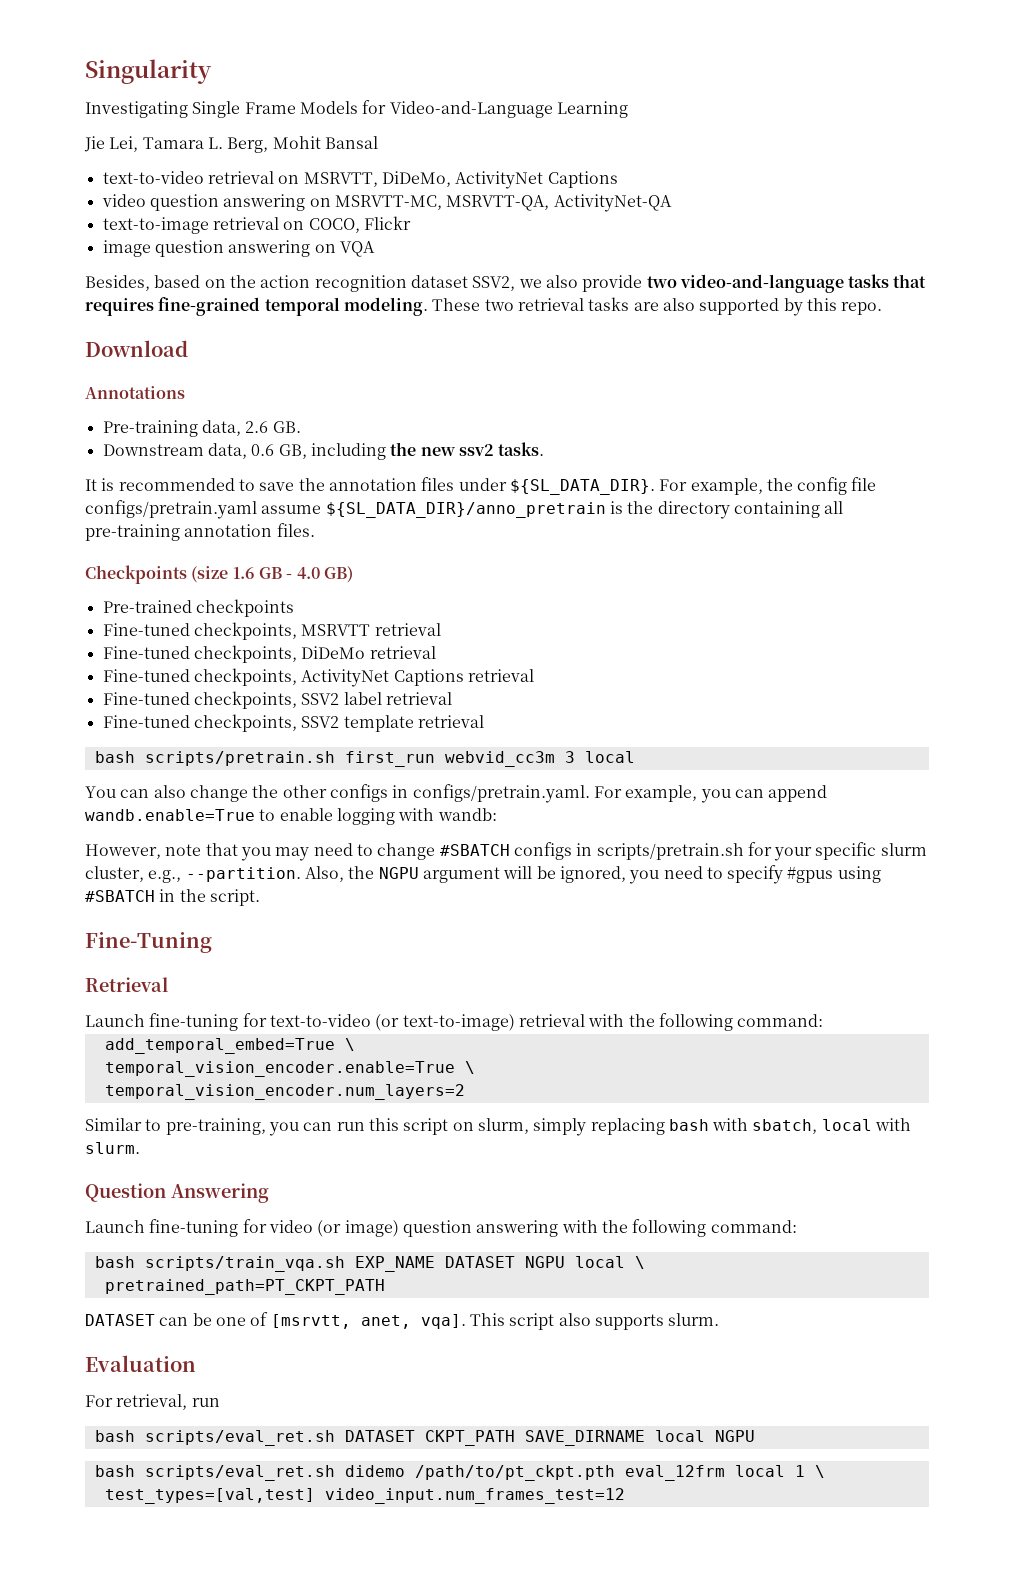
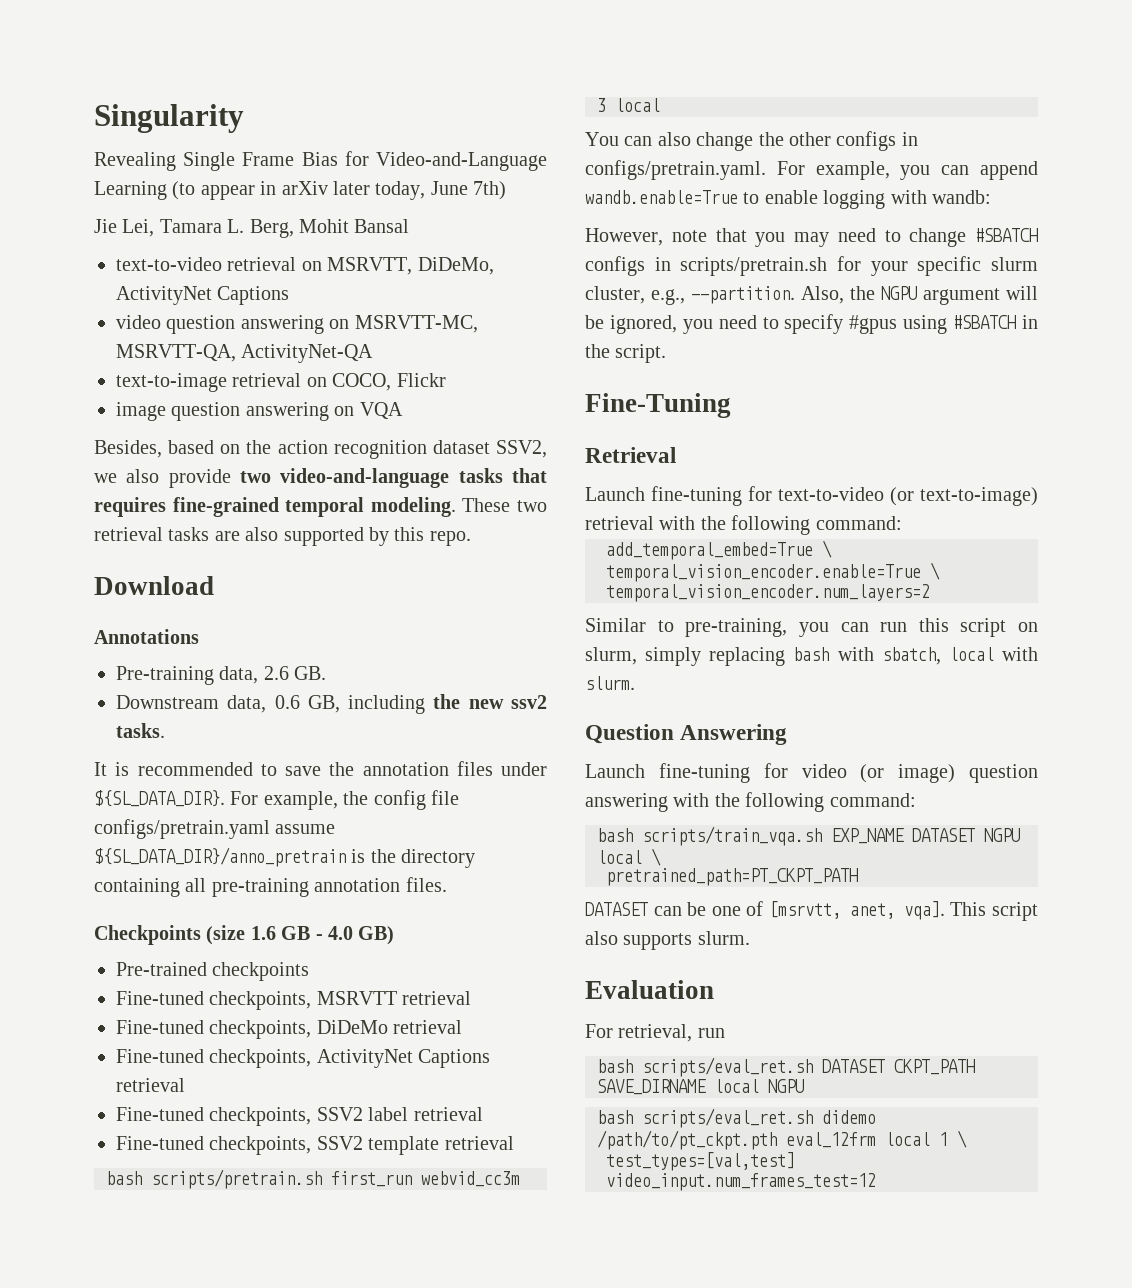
- Investigating Single Frame Models for Video-and-Language Learning
+ Revealing Single Frame Bias for Video-and-Language Learning (to appear in arXiv later today, June 7th)

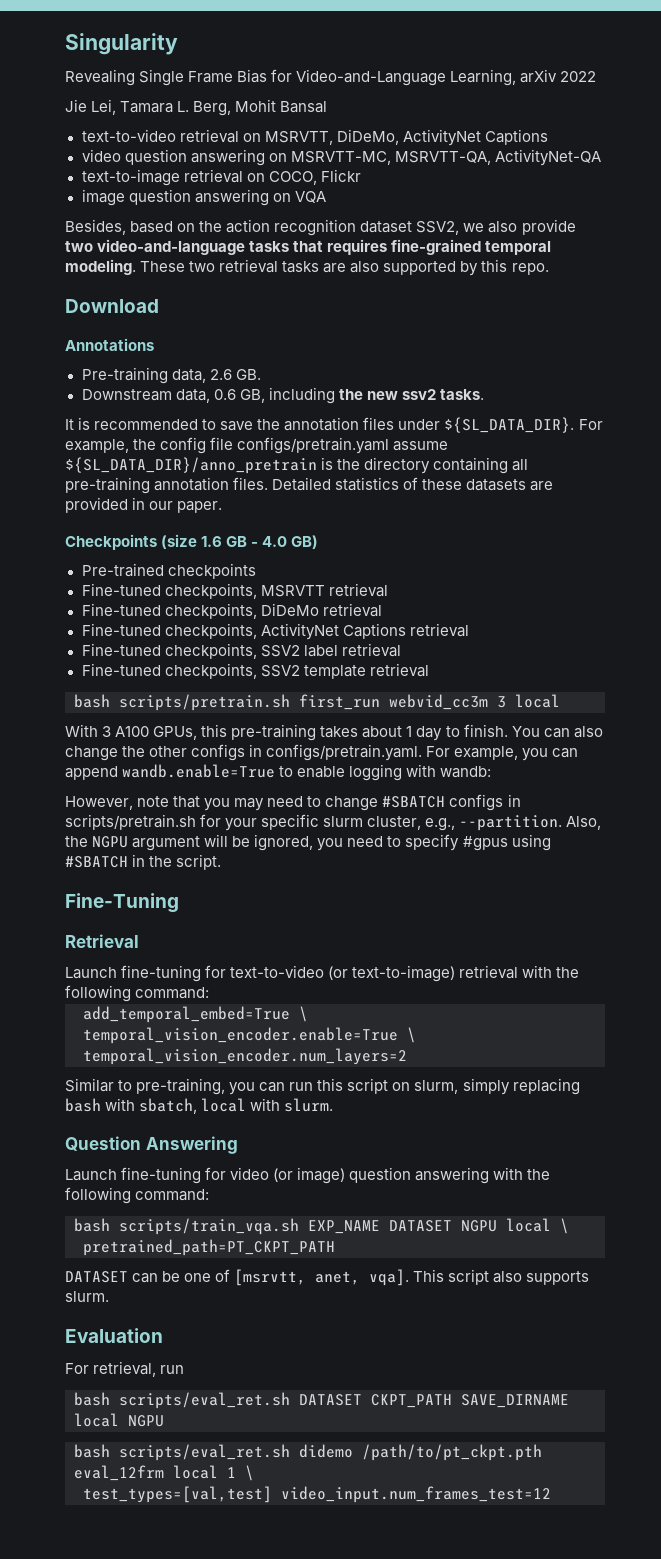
- Revealing Single Frame Bias for Video-and-Language Learning (to appear in arXiv later today, June 7th)
+ Revealing Single Frame Bias for Video-and-Language Learning, arXiv 2022
+ Detailed statistics of these datasets are provided in our paper.
+ With 3 A100 GPUs, this pre-training takes about 1 day to finish.

